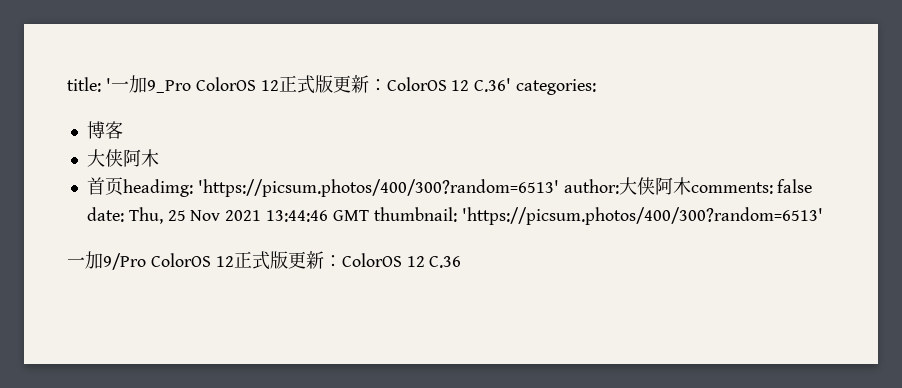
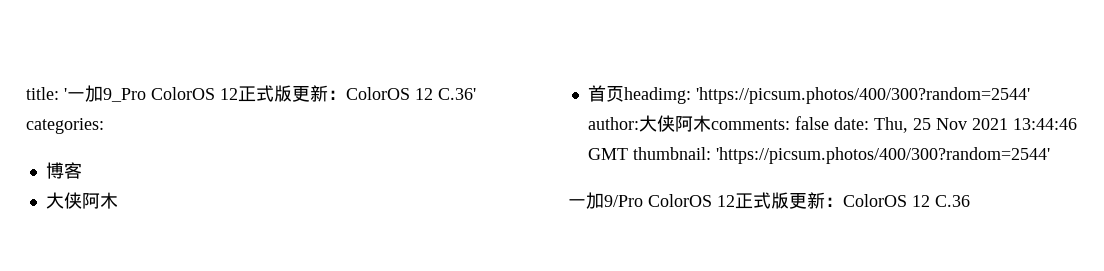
- 首页headimg: 'https://picsum.photos/400/300?random=6513' author:大侠阿木comments: false date: Thu, 25 Nov 2021 13:44:46 GMT thumbnail: 'https://picsum.photos/400/300?random=6513'
+ 首页headimg: 'https://picsum.photos/400/300?random=2544' author:大侠阿木comments: false date: Thu, 25 Nov 2021 13:44:46 GMT thumbnail: 'https://picsum.photos/400/300?random=2544'

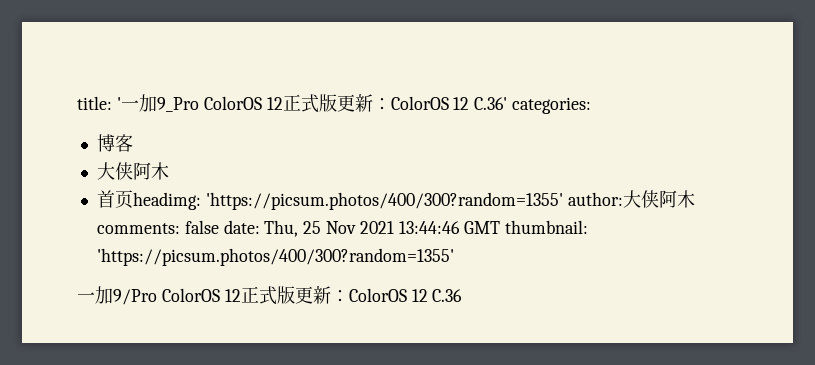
- 首页headimg: 'https://picsum.photos/400/300?random=2544' author:大侠阿木comments: false date: Thu, 25 Nov 2021 13:44:46 GMT thumbnail: 'https://picsum.photos/400/300?random=2544'
+ 首页headimg: 'https://picsum.photos/400/300?random=1355' author:大侠阿木comments: false date: Thu, 25 Nov 2021 13:44:46 GMT thumbnail: 'https://picsum.photos/400/300?random=1355'

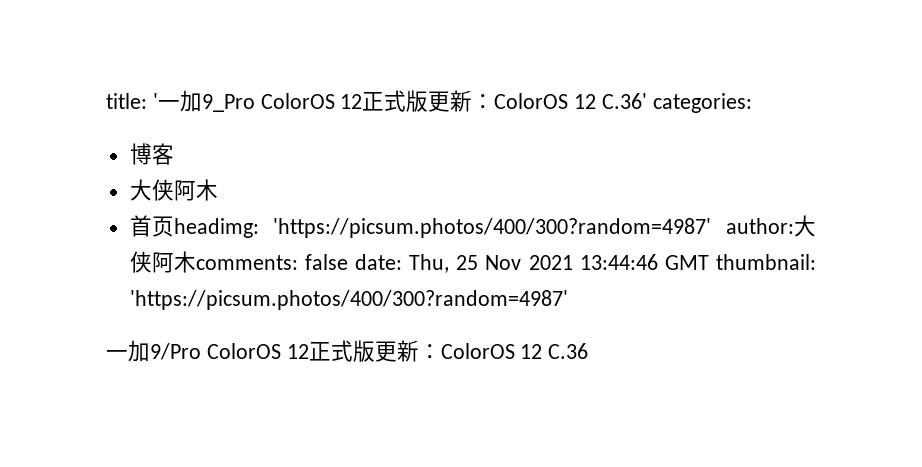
- 首页headimg: 'https://picsum.photos/400/300?random=1355' author:大侠阿木comments: false date: Thu, 25 Nov 2021 13:44:46 GMT thumbnail: 'https://picsum.photos/400/300?random=1355'
+ 首页headimg: 'https://picsum.photos/400/300?random=4987' author:大侠阿木comments: false date: Thu, 25 Nov 2021 13:44:46 GMT thumbnail: 'https://picsum.photos/400/300?random=4987'

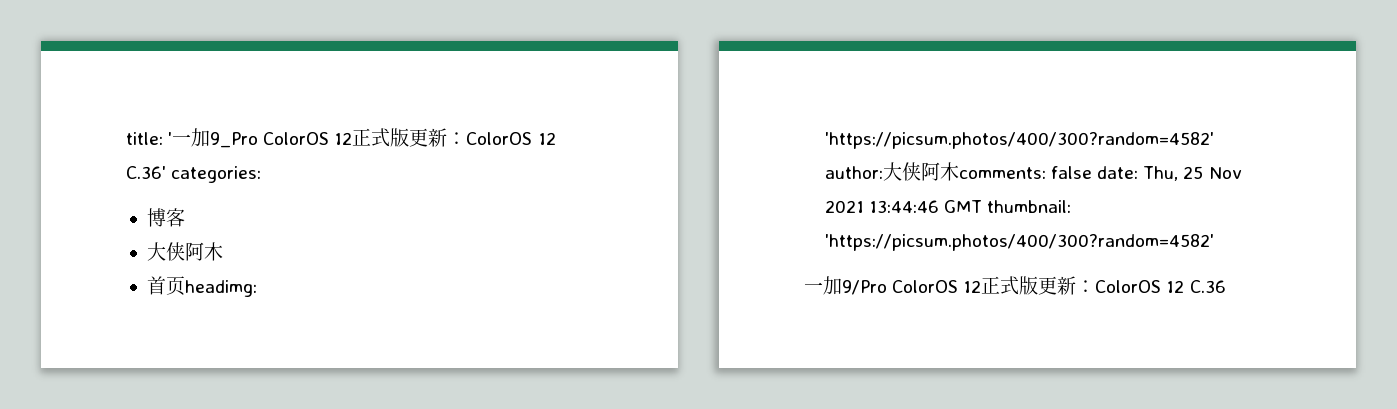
- 首页headimg: 'https://picsum.photos/400/300?random=4987' author:大侠阿木comments: false date: Thu, 25 Nov 2021 13:44:46 GMT thumbnail: 'https://picsum.photos/400/300?random=4987'
+ 首页headimg: 'https://picsum.photos/400/300?random=4582' author:大侠阿木comments: false date: Thu, 25 Nov 2021 13:44:46 GMT thumbnail: 'https://picsum.photos/400/300?random=4582'

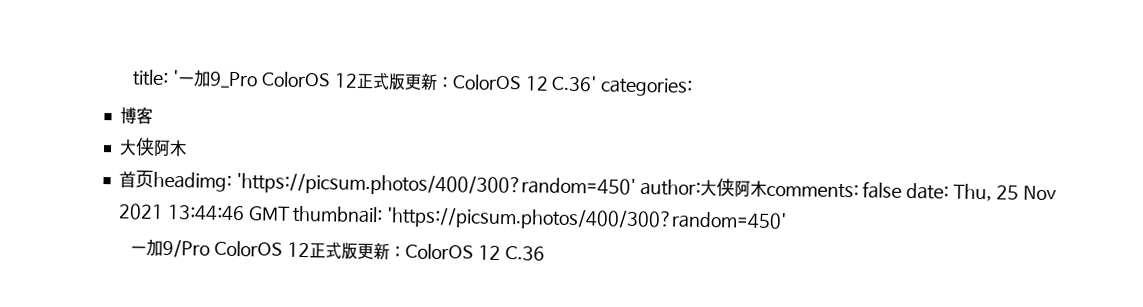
- 首页headimg: 'https://picsum.photos/400/300?random=4582' author:大侠阿木comments: false date: Thu, 25 Nov 2021 13:44:46 GMT thumbnail: 'https://picsum.photos/400/300?random=4582'
+ 首页headimg: 'https://picsum.photos/400/300?random=450' author:大侠阿木comments: false date: Thu, 25 Nov 2021 13:44:46 GMT thumbnail: 'https://picsum.photos/400/300?random=450'

